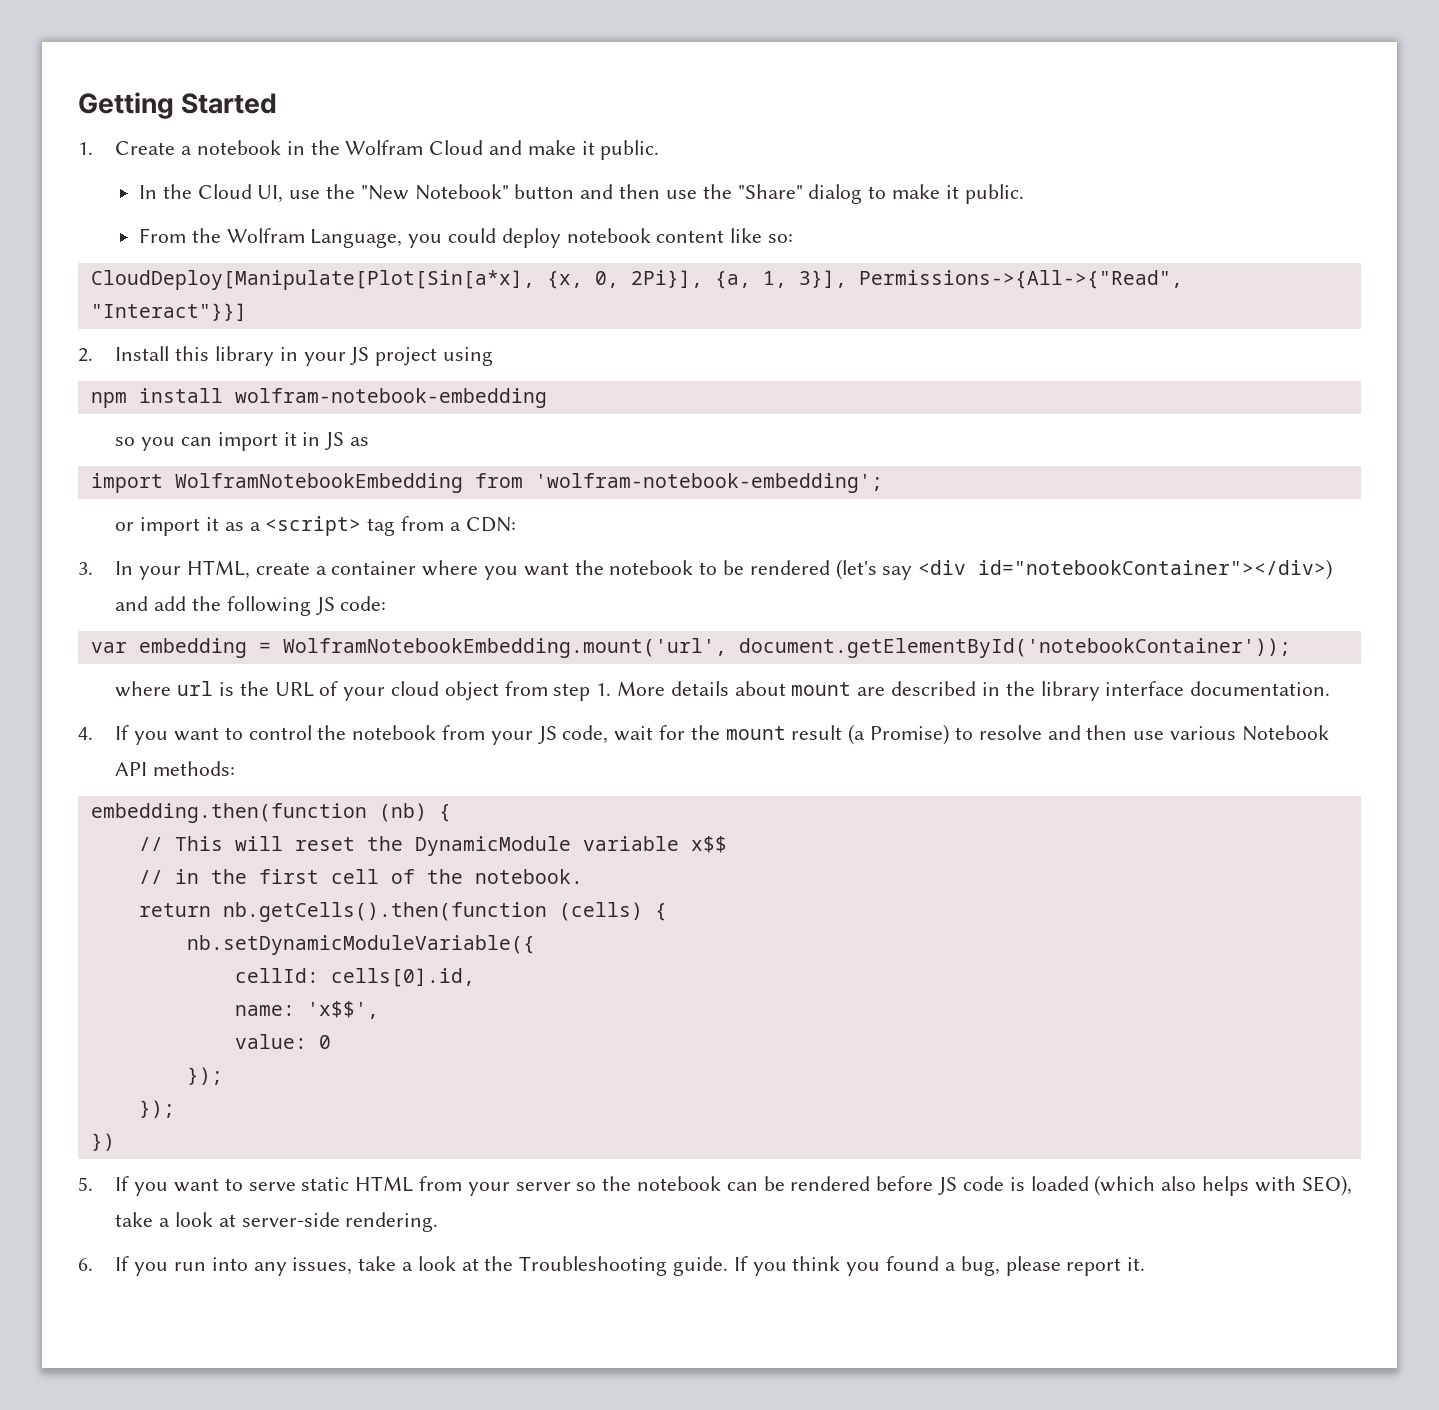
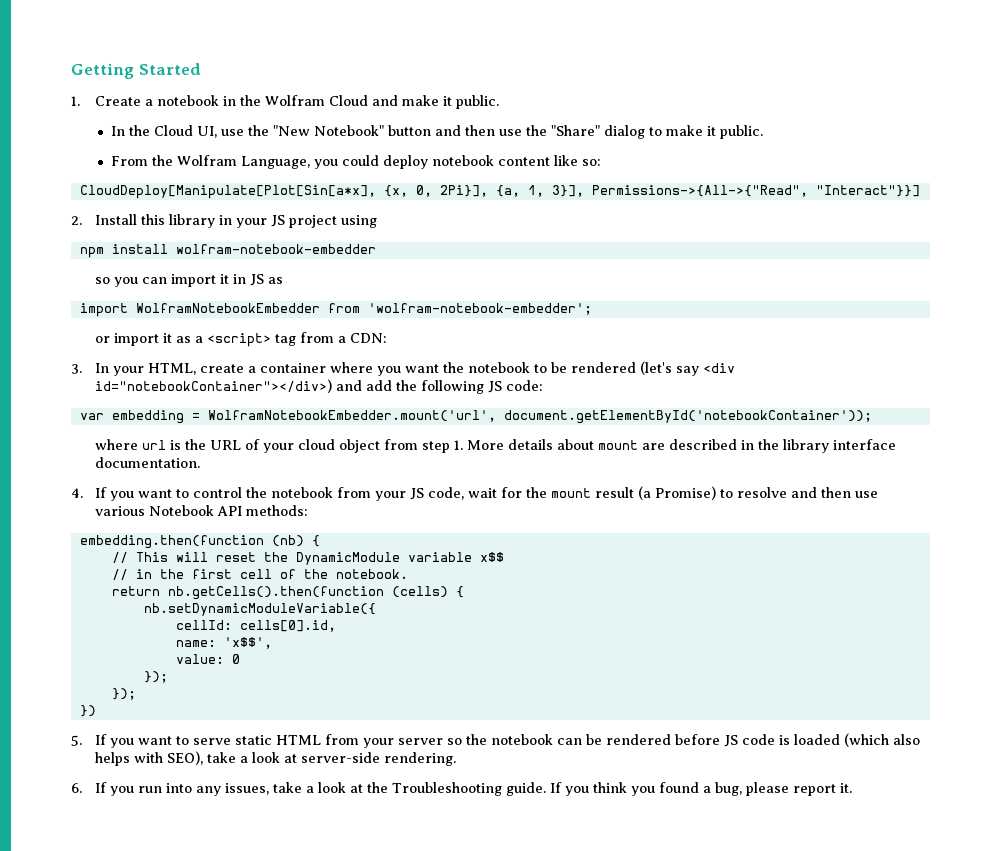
- npm install wolfram-notebook-embedding
+ npm install wolfram-notebook-embedder
- import WolframNotebookEmbedding from 'wolfram-notebook-embedding';
+ import WolframNotebookEmbedder from 'wolfram-notebook-embedder';
- var embedding = WolframNotebookEmbedding.mount('url', document.getElementById('notebookContainer'));
+ var embedding = WolframNotebookEmbedder.mount('url', document.getElementById('notebookContainer'));

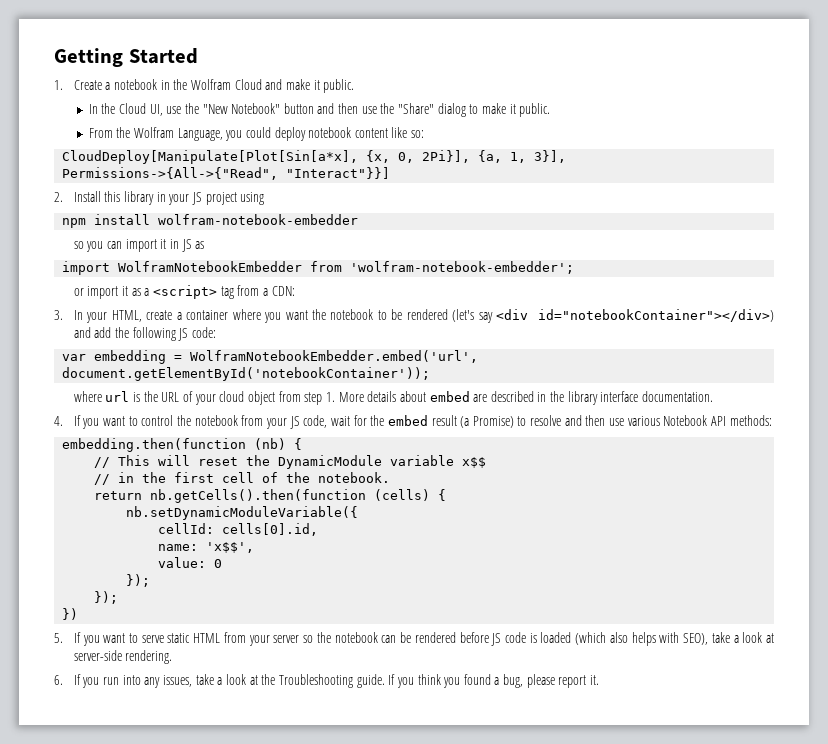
- var embedding = WolframNotebookEmbedder.mount('url', document.getElementById('notebookContainer'));
+ var embedding = WolframNotebookEmbedder.embed('url', document.getElementById('notebookContainer'));
- where url is the URL of your cloud object from step 1. More details about mount are described in the library interface documentation.
+ where url is the URL of your cloud object from step 1. More details about embed are described in the library interface documentation.
- 4. If you want to control the notebook from your JS code, wait for the mount result (a Promise) to resolve and then use various Notebook API methods:
+ 4. If you want to control the notebook from your JS code, wait for the embed result (a Promise) to resolve and then use various Notebook API methods:

